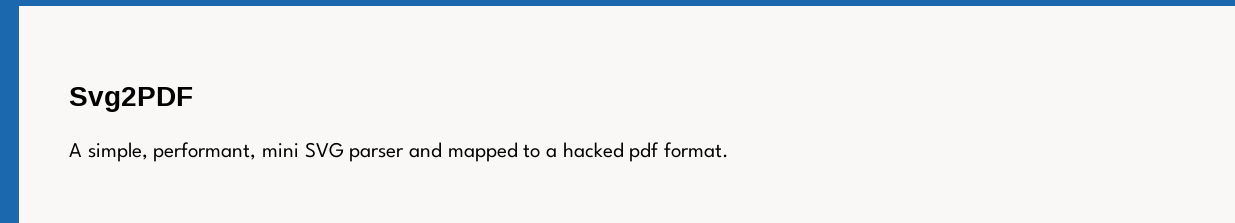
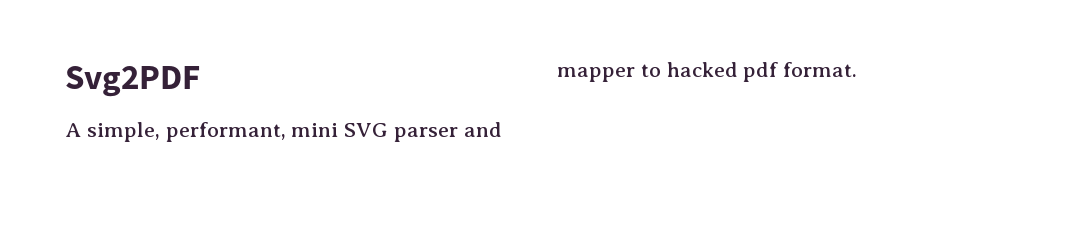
- A simple, performant, mini SVG parser and mapped to a hacked pdf format.
+ A simple, performant, mini SVG parser and mapper to hacked pdf format.

